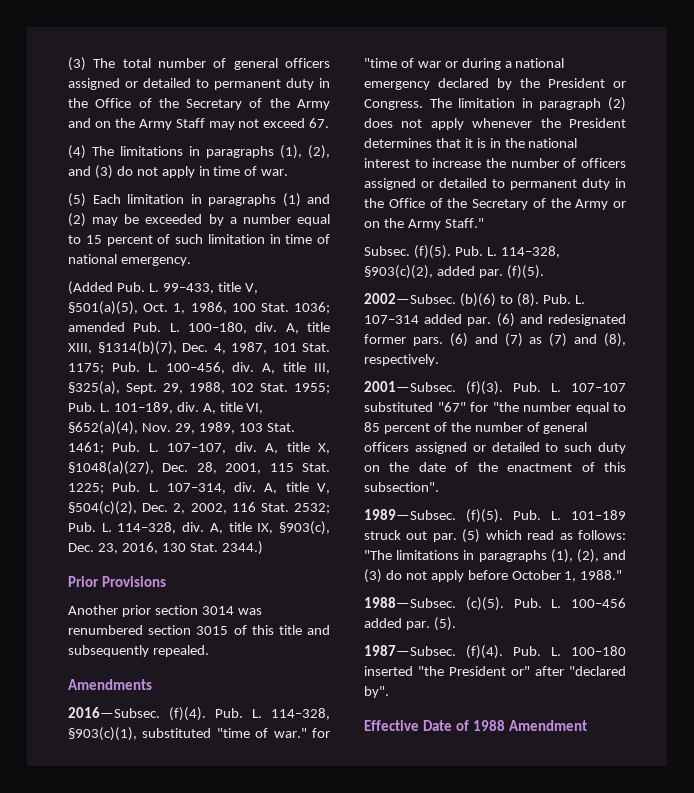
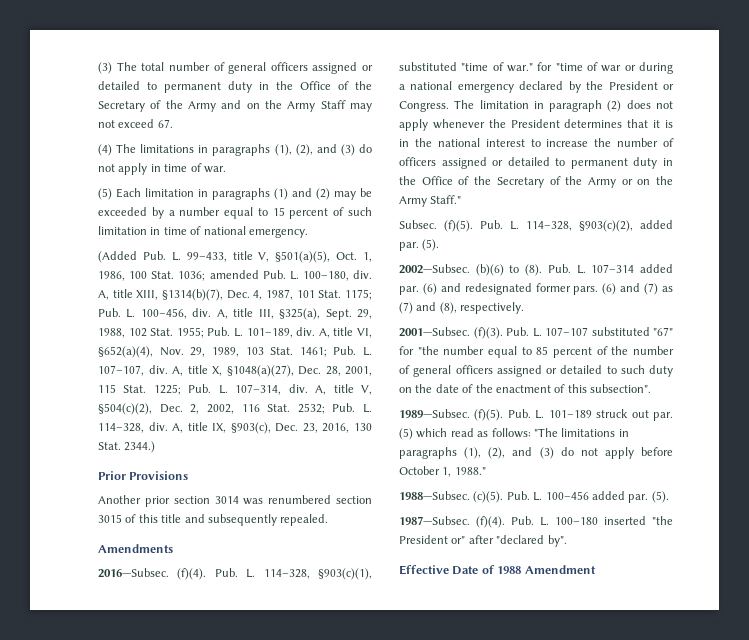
- Pub. L. 114–328, §903(c)(2), added par. (f)(5).
+ Pub. L. 114–328, §903(c)(2), added par. (5).

